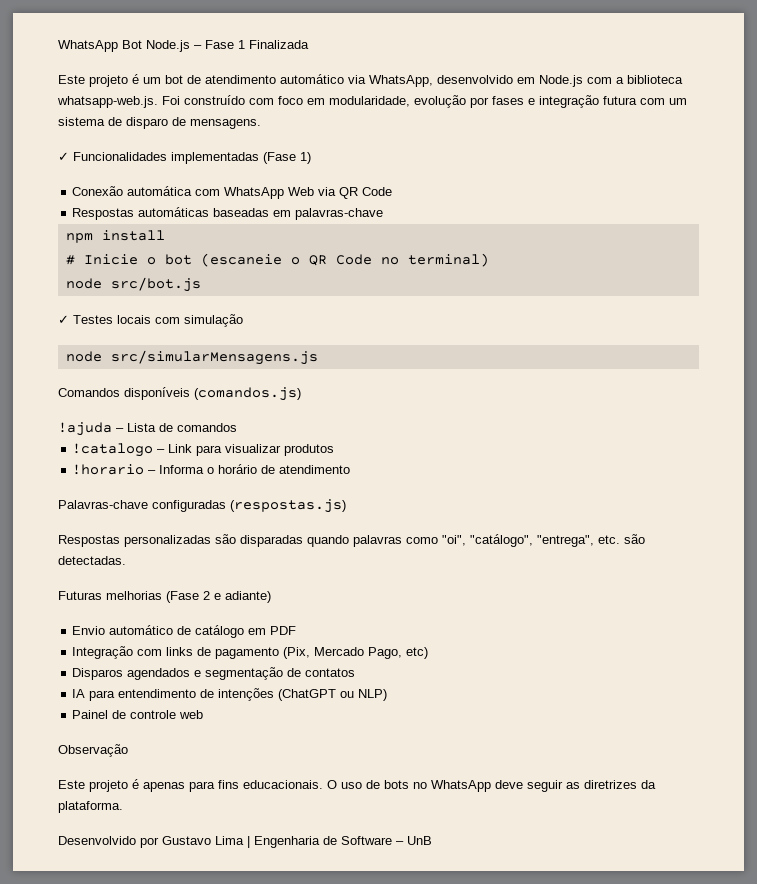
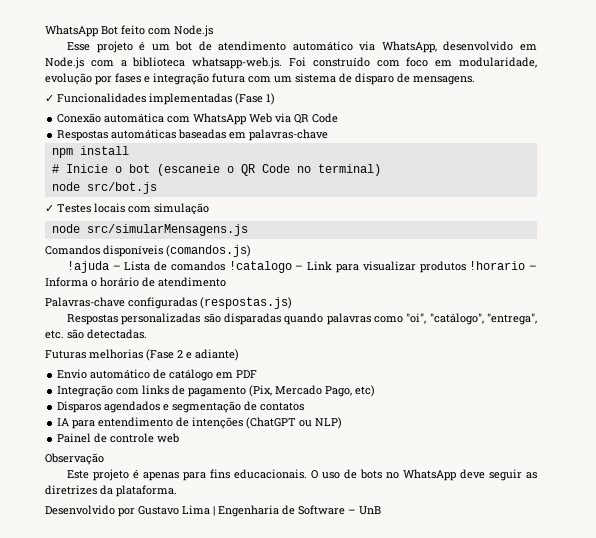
- WhatsApp Bot Node.js – Fase 1 Finalizada
- Este projeto é um bot de atendimento automático via WhatsApp, desenvolvido em Node.js com a biblioteca whatsapp-web.js. Foi construído com foco em modularidade, evolução por fases e integração futura com um sistema de disparo de mensagens.
+ WhatsApp Bot feito com Node.js
+ Esse projeto é um bot de atendimento automático via WhatsApp, desenvolvido em Node.js com a biblioteca whatsapp-web.js. Foi construído com foco em modularidade, evolução por fases e integração futura com um sistema de disparo de mensagens.
- !ajuda – Lista de comandos
- !catalogo – Link para visualizar produtos
- !horario – Informa o horário de atendimento
+ !ajuda – Lista de comandos !catalogo – Link para visualizar produtos !horario – Informa o horário de atendimento

